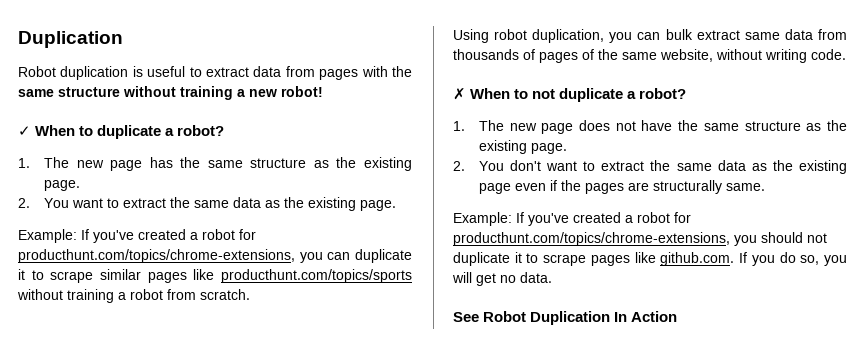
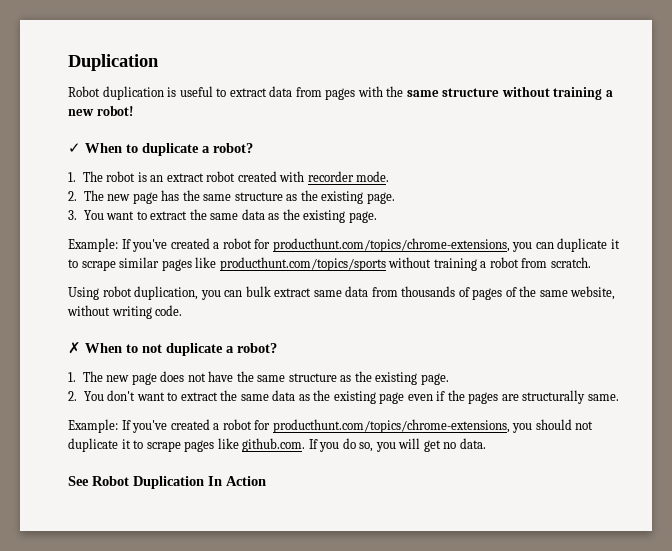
- 1. The new page has the same structure as the existing page.
+ 1. The robot is an extract robot created with recorder mode.
+ 2. The new page has the same structure as the existing page.
- 2. You want to extract the same data as the existing page.
+ 3. You want to extract the same data as the existing page.

